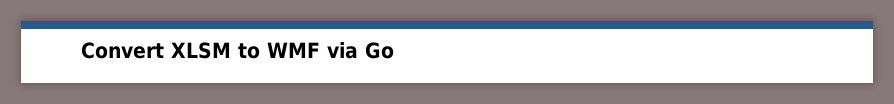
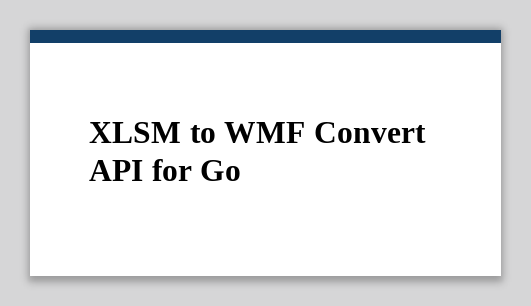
- Convert XLSM to WMF via Go
+ XLSM to WMF Convert API for Go

